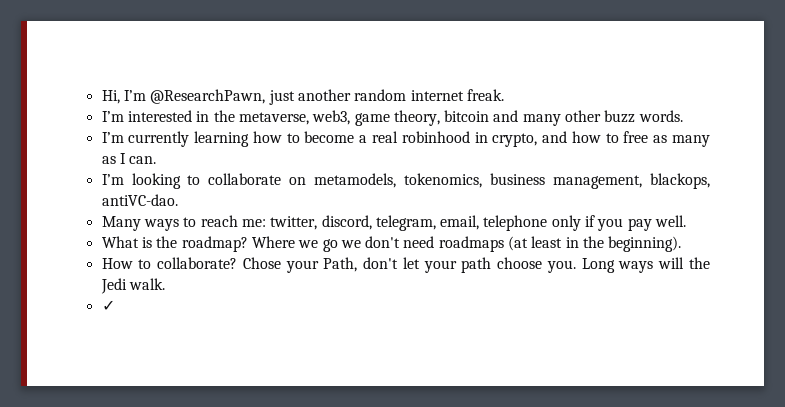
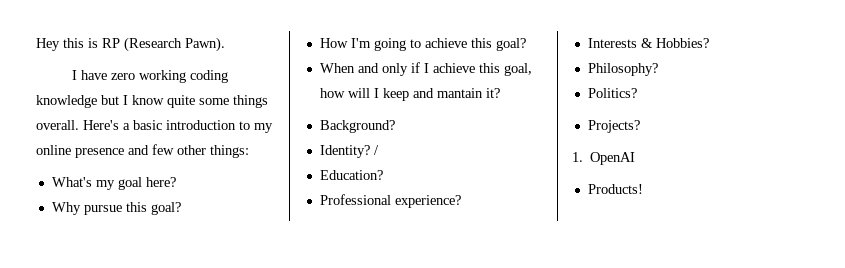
- Hi, I’m @ResearchPawn, just another random internet freak.
- I’m interested in the metaverse, web3, game theory, bitcoin and many other buzz words.
- I’m currently learning how to become a real robinhood in crypto, and how to free as many as I can.
- I’m looking to collaborate on metamodels, tokenomics, business management, blackops, antiVC-dao.
- Many ways to reach me: twitter, discord, telegram, email, telephone only if you pay well.
- What is the roadmap? Where we go we don't need roadmaps (at least in the beginning).
- How to collaborate? Chose your Path, don't let your path choose you. Long ways will the Jedi walk.
- ✓
+ Hey this is RP (Research Pawn).
+ I have zero working coding knowledge but I know quite some things overall. Here's a basic introduction to my online presence and few other things:
+ What's my goal here?
+ Why pursue this goal?
+ How I'm going to achieve this goal?
+ When and only if I achieve this goal, how will I keep and mantain it?
+ Background?
+ Identity? /
+ Education?
+ Professional experience?
+ Interests & Hobbies?
+ Philosophy?
+ Politics?
+ Projects?
+ 1. OpenAI
+ Products!

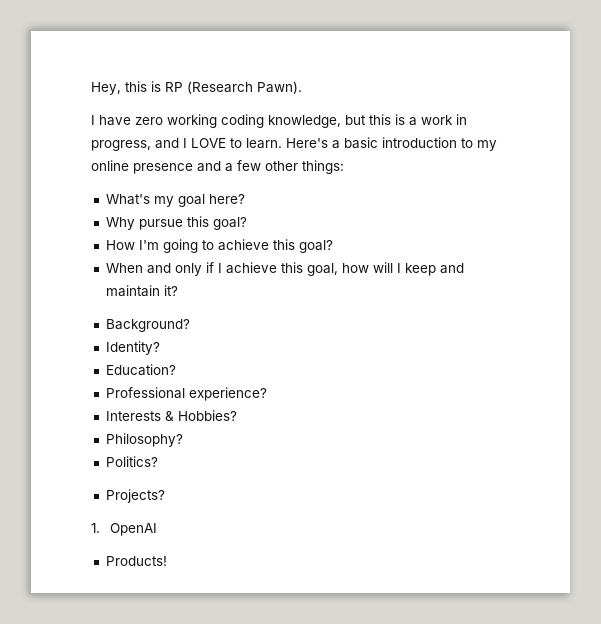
- Hey this is RP (Research Pawn).
+ Hey, this is RP (Research Pawn).
- I have zero working coding knowledge but I know quite some things overall.
+ I have zero working coding knowledge, but this is a work in progress, and I LOVE to learn.
- Here's a basic introduction to my online presence and few other things:
+ Here's a basic introduction to my online presence and a few other things:
- When and only if I achieve this goal, how will I keep and mantain it?
+ When and only if I achieve this goal, how will I keep and maintain it?
- /

